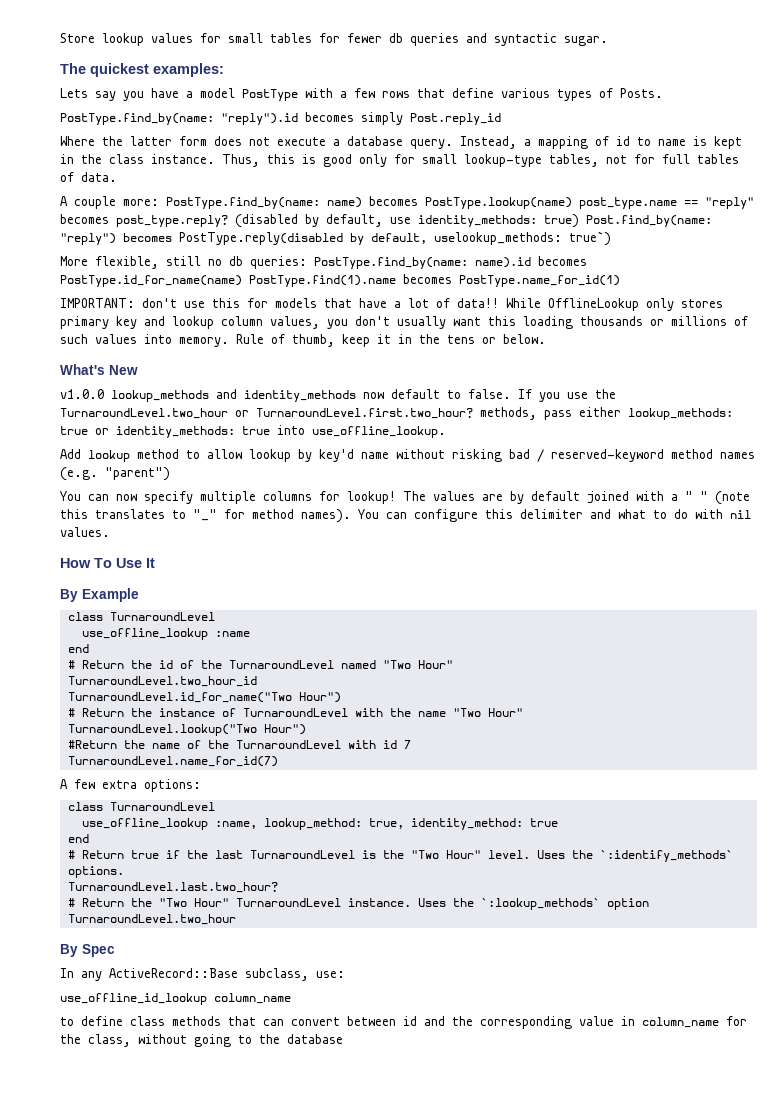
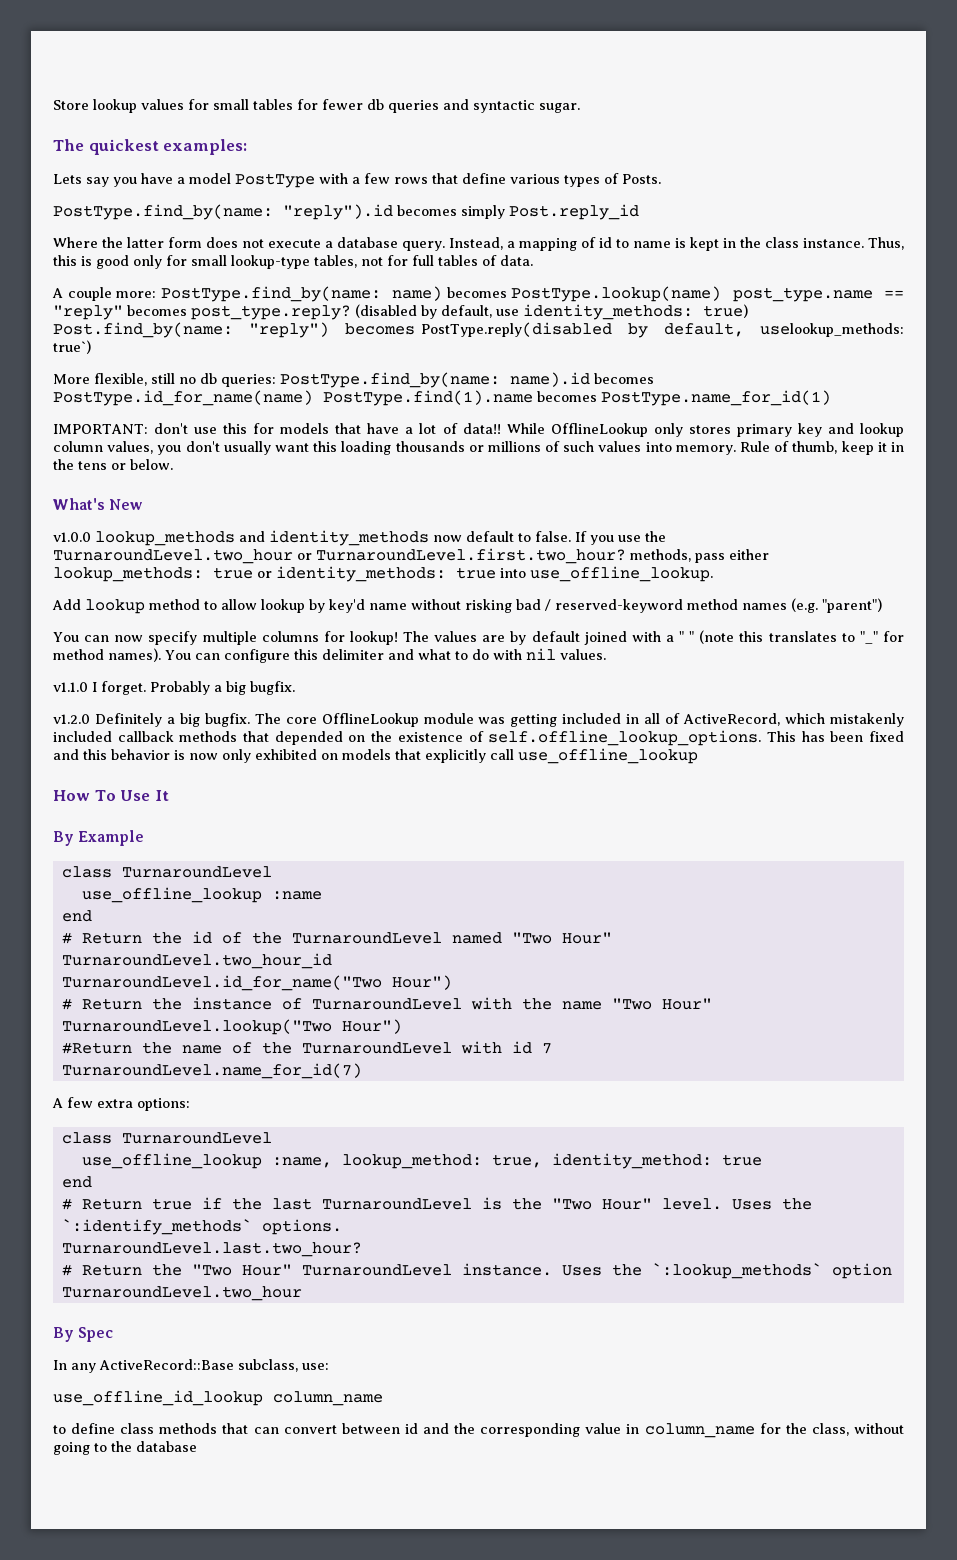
+ v1.1.0 I forget. Probably a big bugfix.
+ v1.2.0 Definitely a big bugfix. The core OfflineLookup module was getting included in all of ActiveRecord, which mistakenly included callback methods that depended on the existence of self.offline_lookup_options. This has been fixed and this behavior is now only exhibited on models that explicitly call use_offline_lookup

